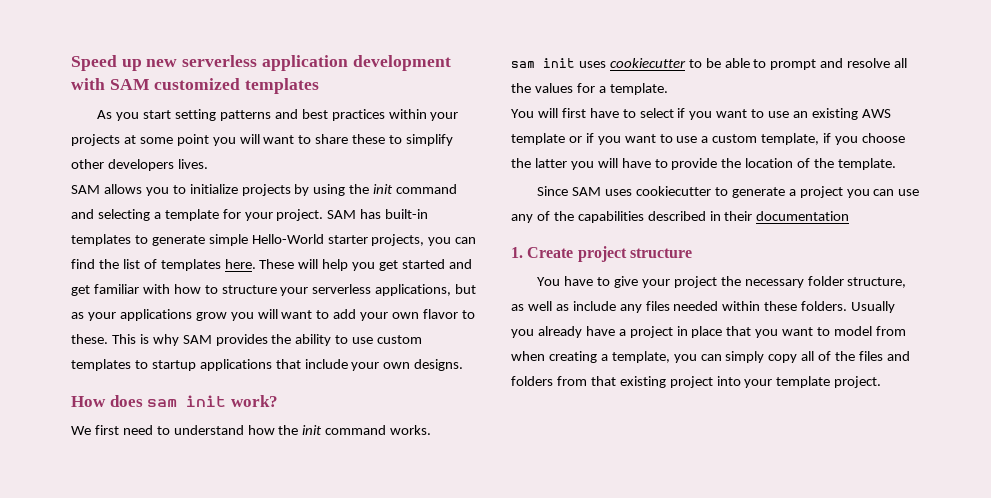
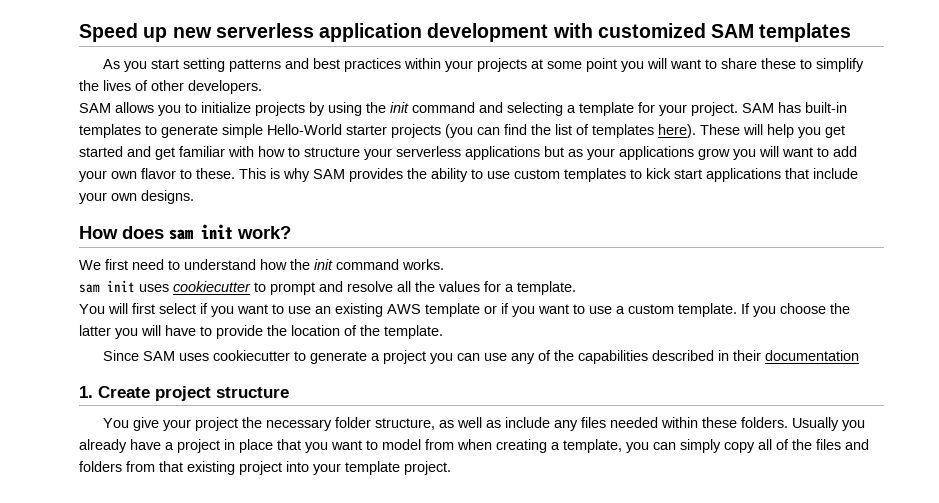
- Speed up new serverless application development with SAM customized templates
+ Speed up new serverless application development with customized SAM templates
- As you start setting patterns and best practices within your projects at some point you will want to share these to simplify other developers lives.
+ As you start setting patterns and best practices within your projects at some point you will want to share these to simplify the lives of other developers.
- SAM has built-in templates to generate simple Hello-World starter projects, you can find the list of templates here.
+ SAM has built-in templates to generate simple Hello-World starter projects (you can find the list of templates here).
- These will help you get started and get familiar with how to structure your serverless applications, but as your applications grow you will want to add your own flavor to these.
+ These will help you get started and get familiar with how to structure your serverless applications but as your applications grow you will want to add your own flavor to these.
- This is why SAM provides the ability to use custom templates to startup applications that include your own designs.
+ This is why SAM provides the ability to use custom templates to kick start applications that include your own designs.
- sam init uses cookiecutter to be able to prompt and resolve all the values for a template.
+ sam init uses cookiecutter to prompt and resolve all the values for a template.
- You will first have to select if you want to use an existing AWS template or if you want to use a custom template, if you choose the latter you will have to provide the location of the template.
+ You will first select if you want to use an existing AWS template or if you want to use a custom template. If you choose the latter you will have to provide the location of the template.
- You have to give your project the necessary folder structure, as well as include any files needed within these folders.
+ You give your project the necessary folder structure, as well as include any files needed within these folders.

